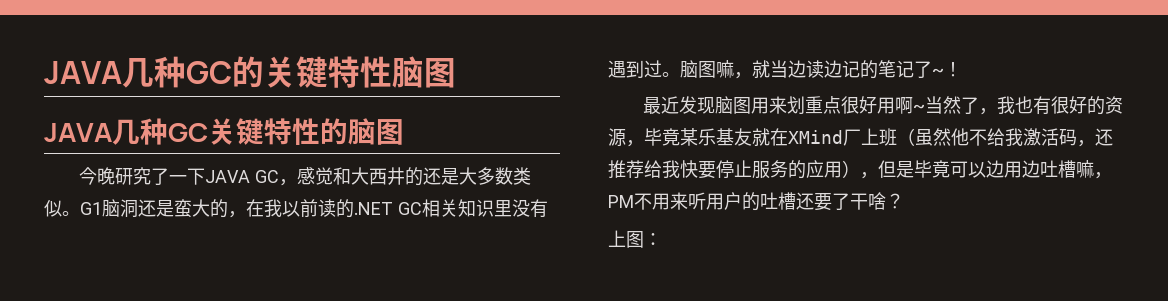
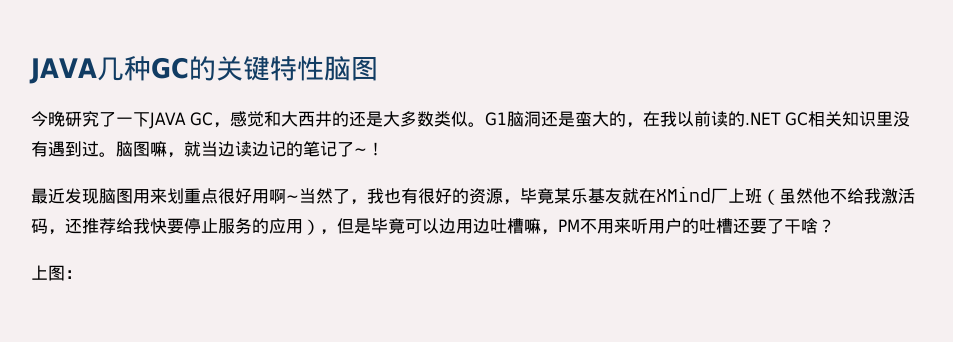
- JAVA几种GC关键特性的脑图

